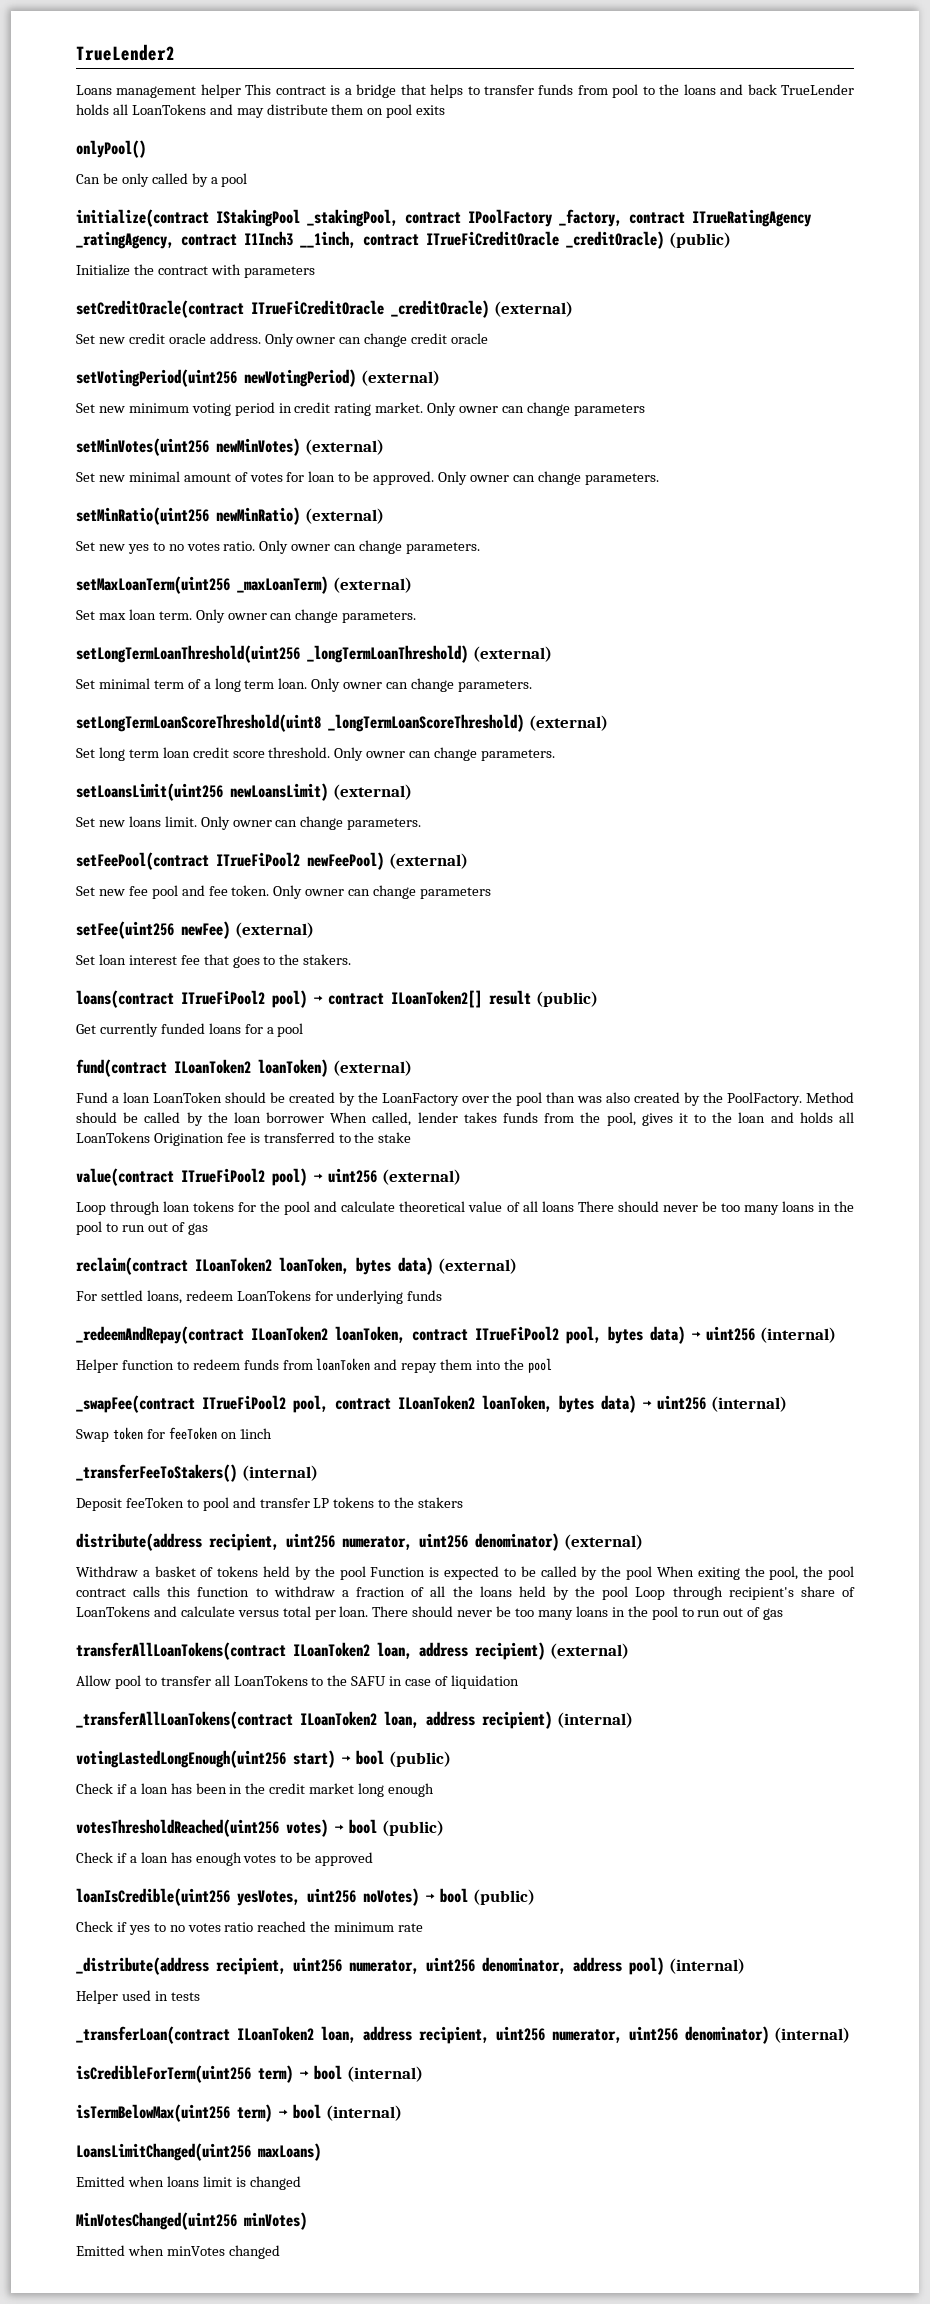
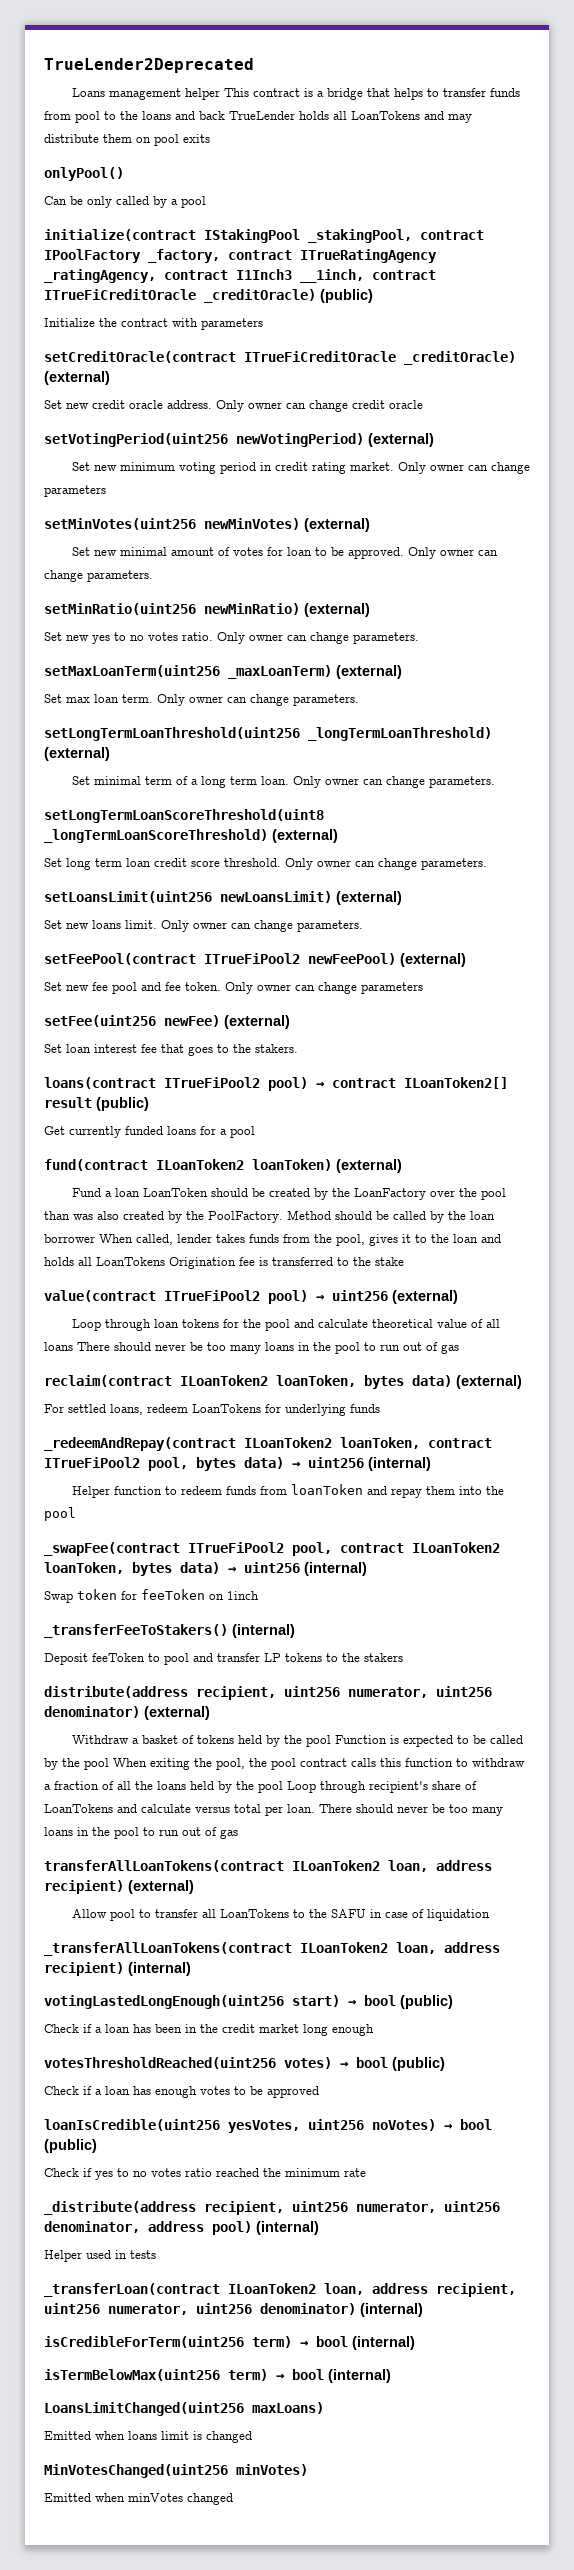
- TrueLender2
+ TrueLender2Deprecated

